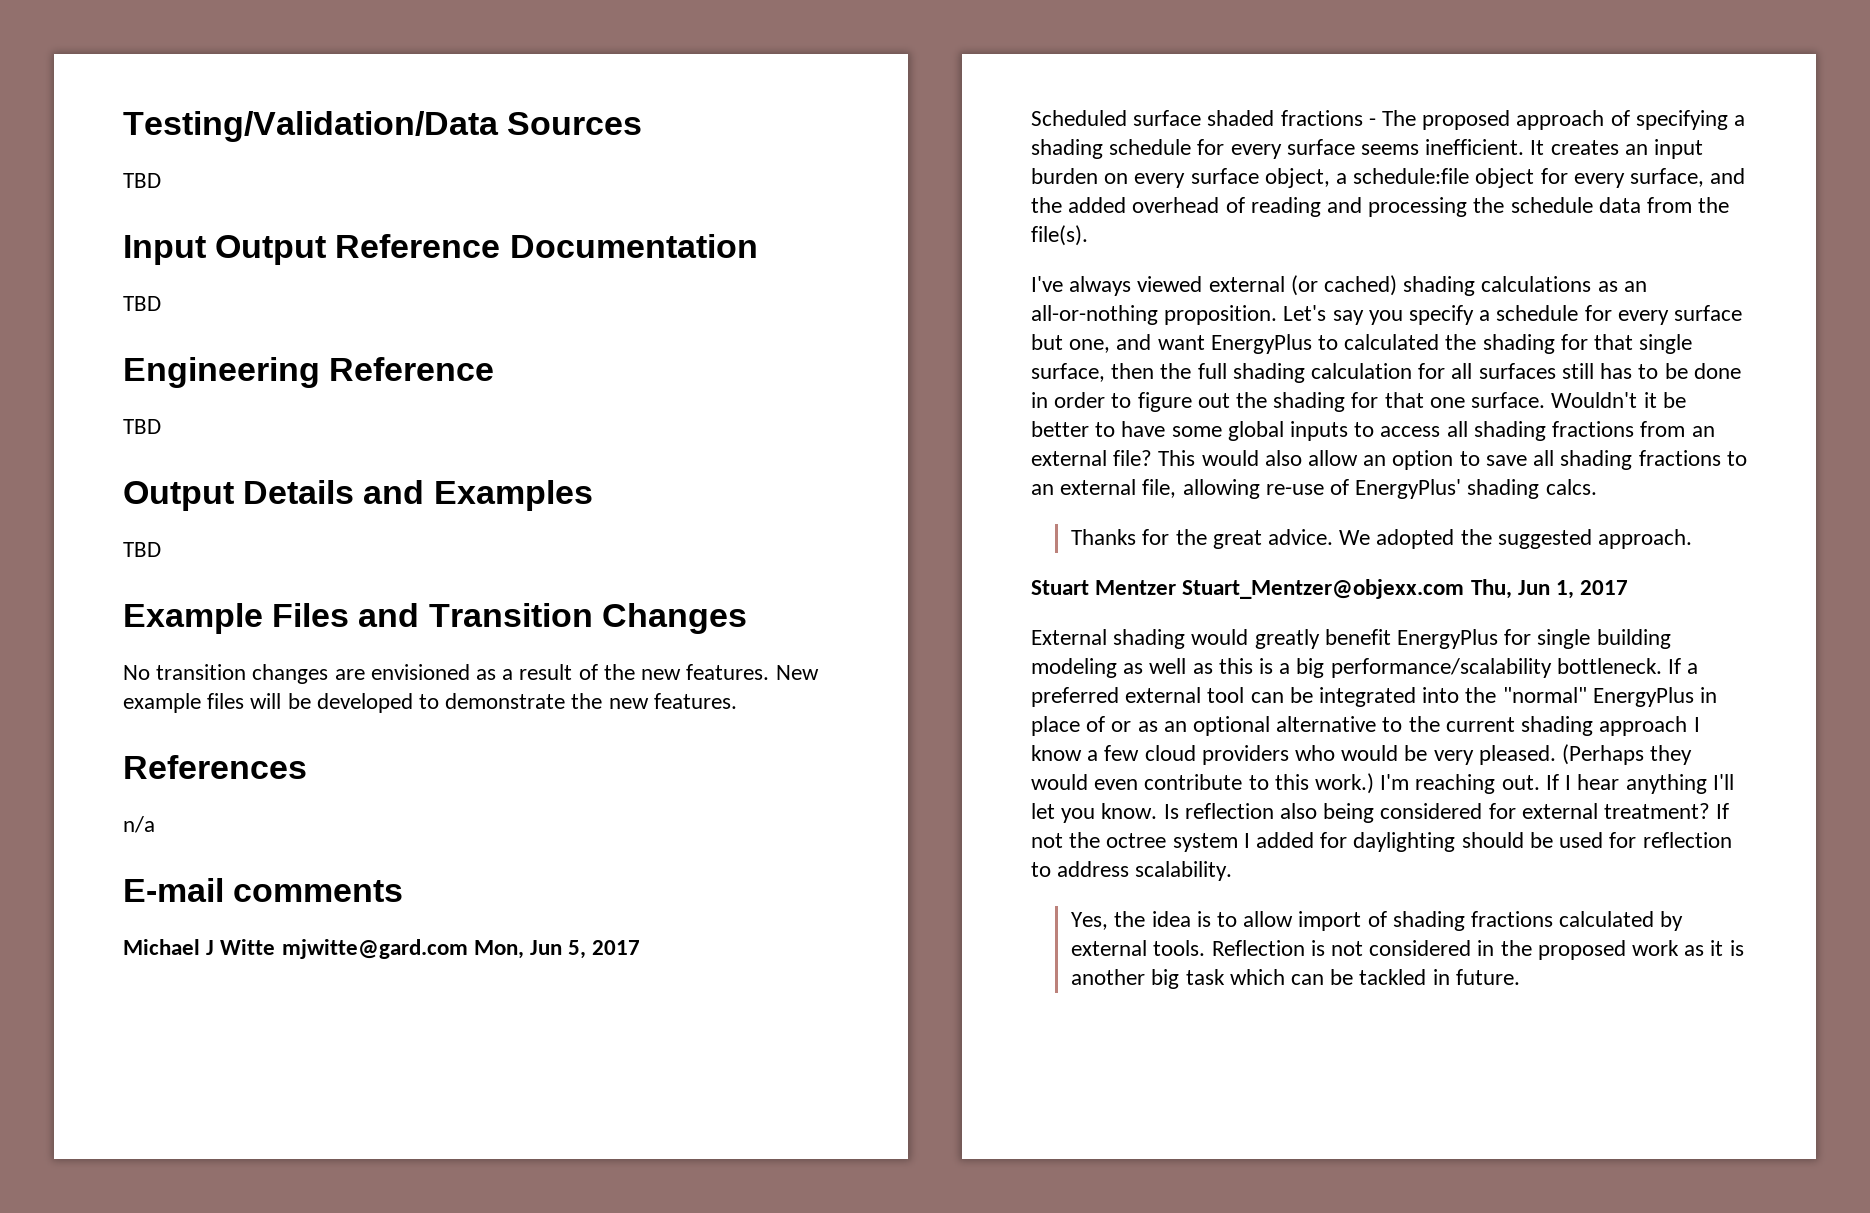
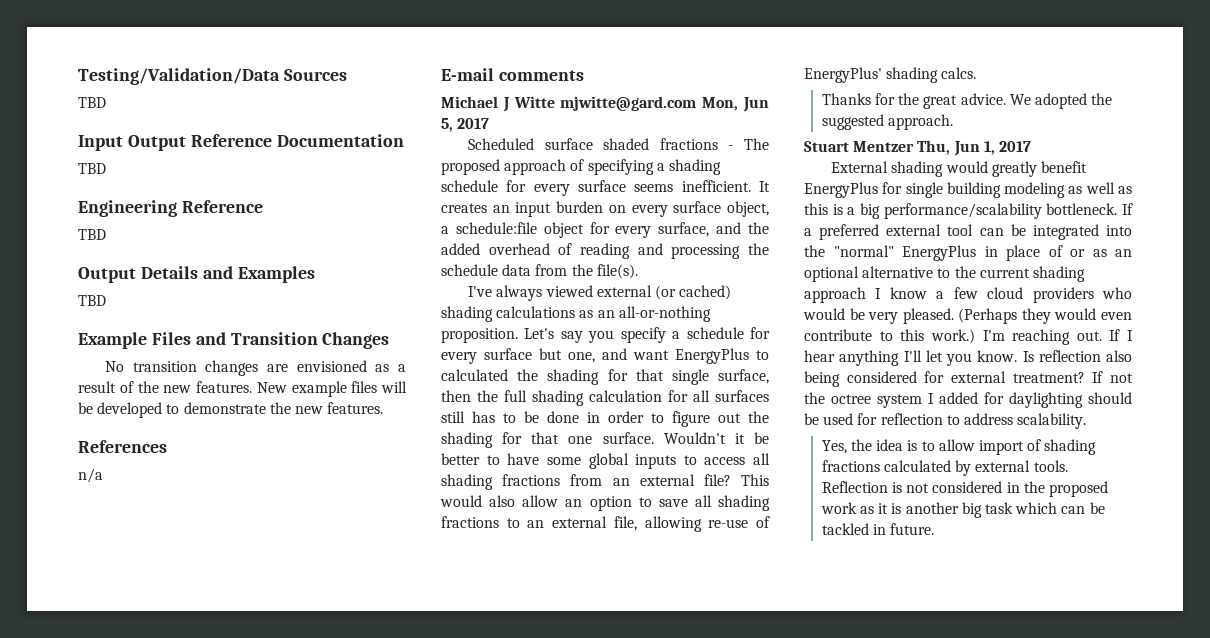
- Stuart Mentzer Stuart_Mentzer@objexx.com Thu, Jun 1, 2017
+ Stuart Mentzer Thu, Jun 1, 2017

